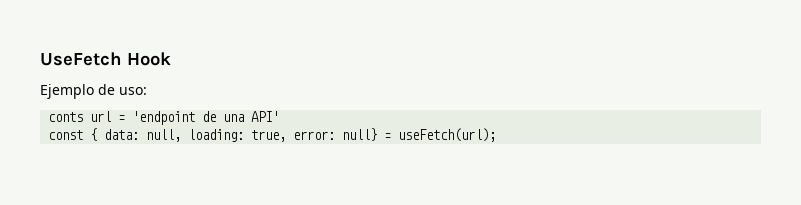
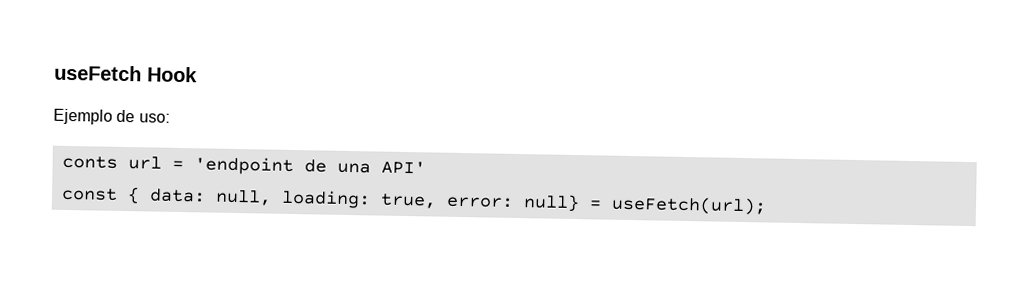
- UseFetch Hook
+ useFetch Hook

